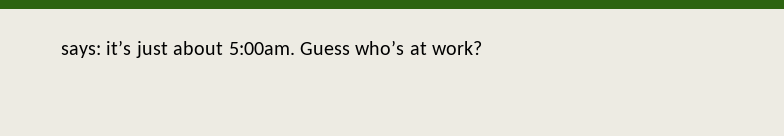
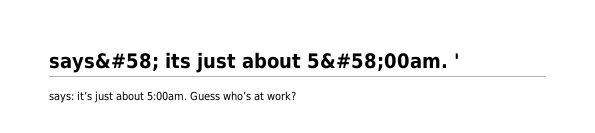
+ says&#58; its just about 5&#58;00am. '

